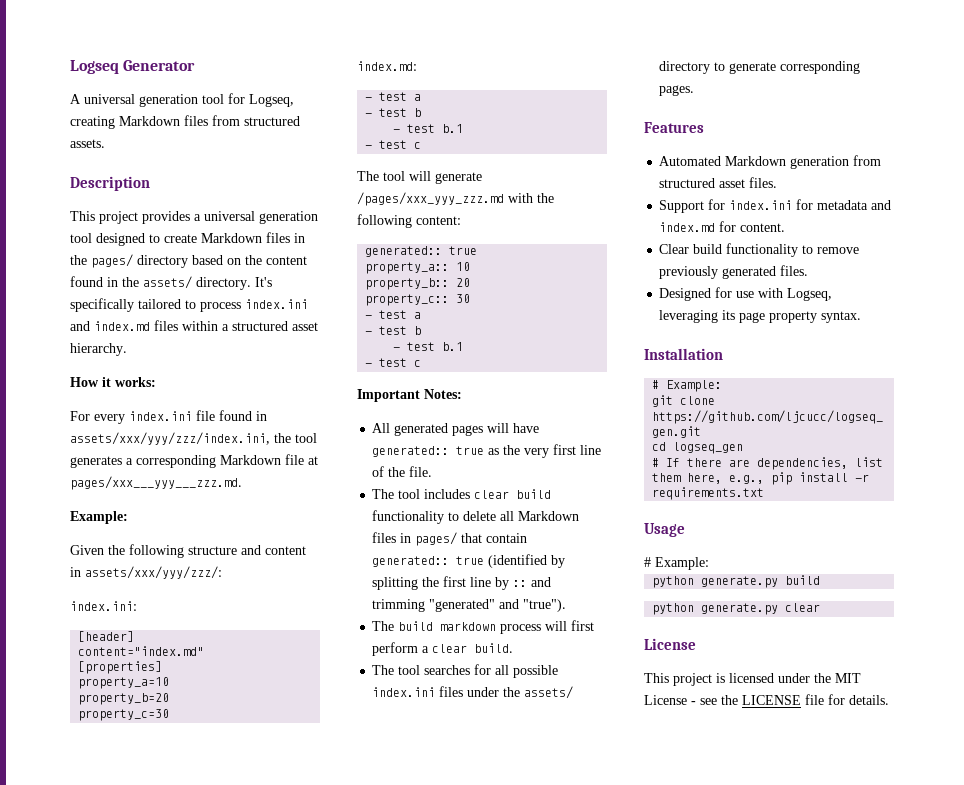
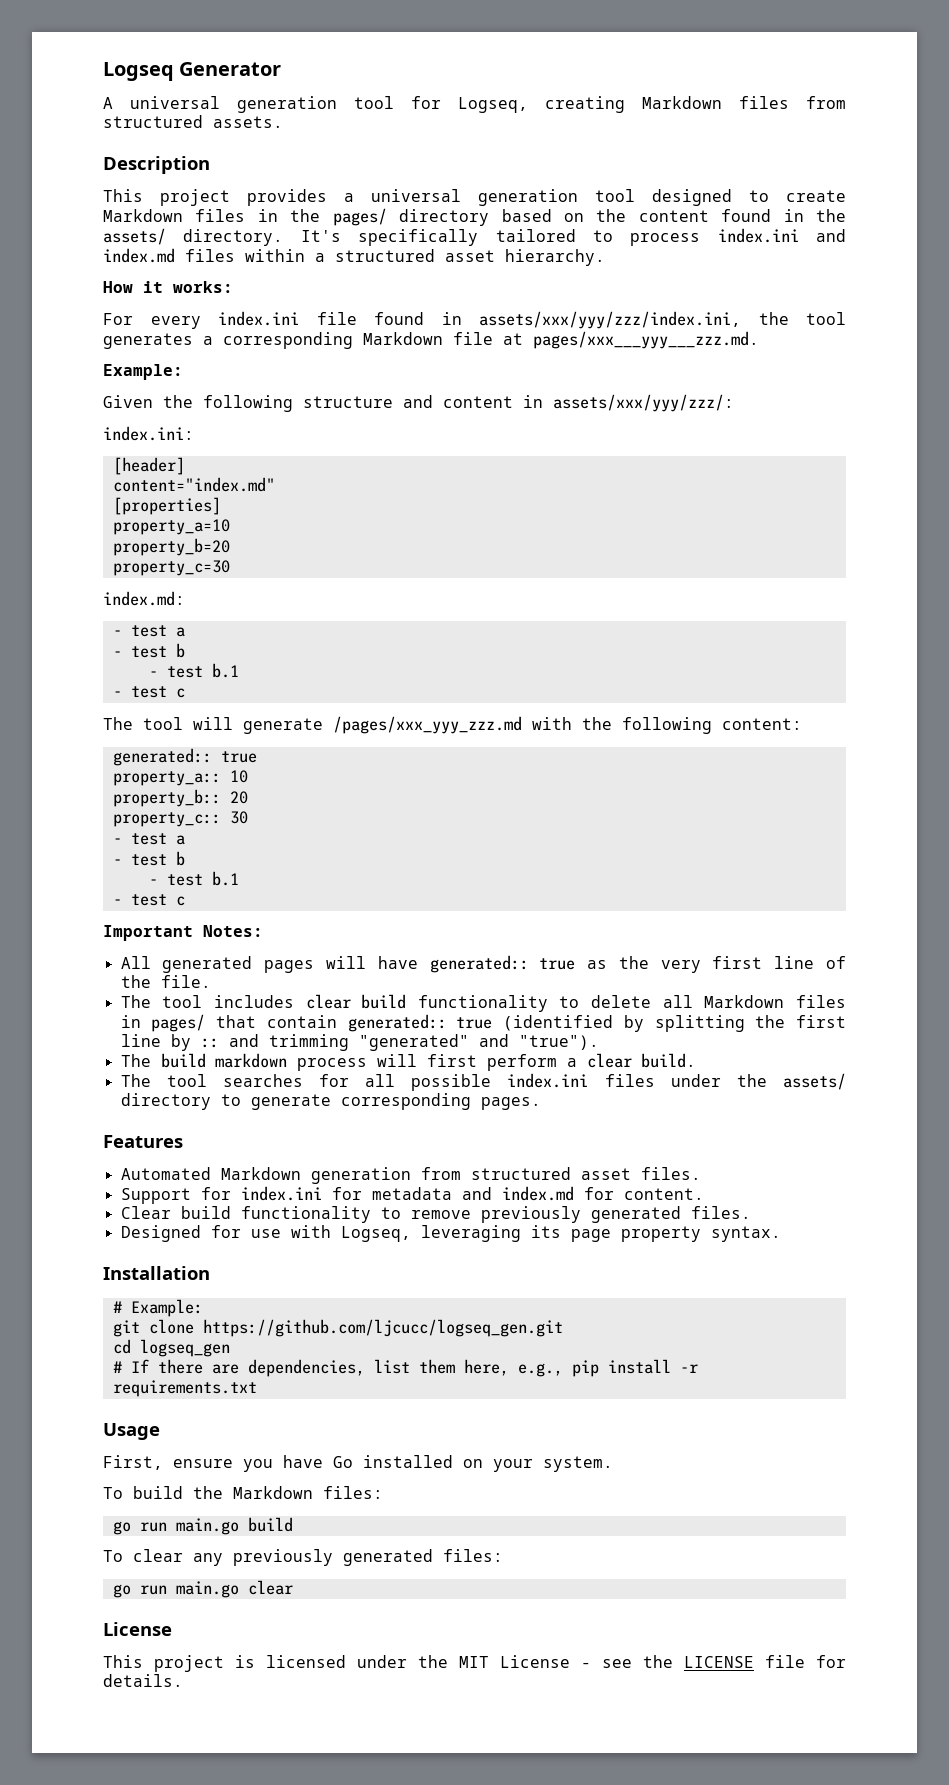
  Usage
- # Example:
- python generate.py build
- python generate.py clear
+ First, ensure you have Go installed on your system.
+ To build the Markdown files:
+ go run main.go build
+ To clear any previously generated files:
+ go run main.go clear

